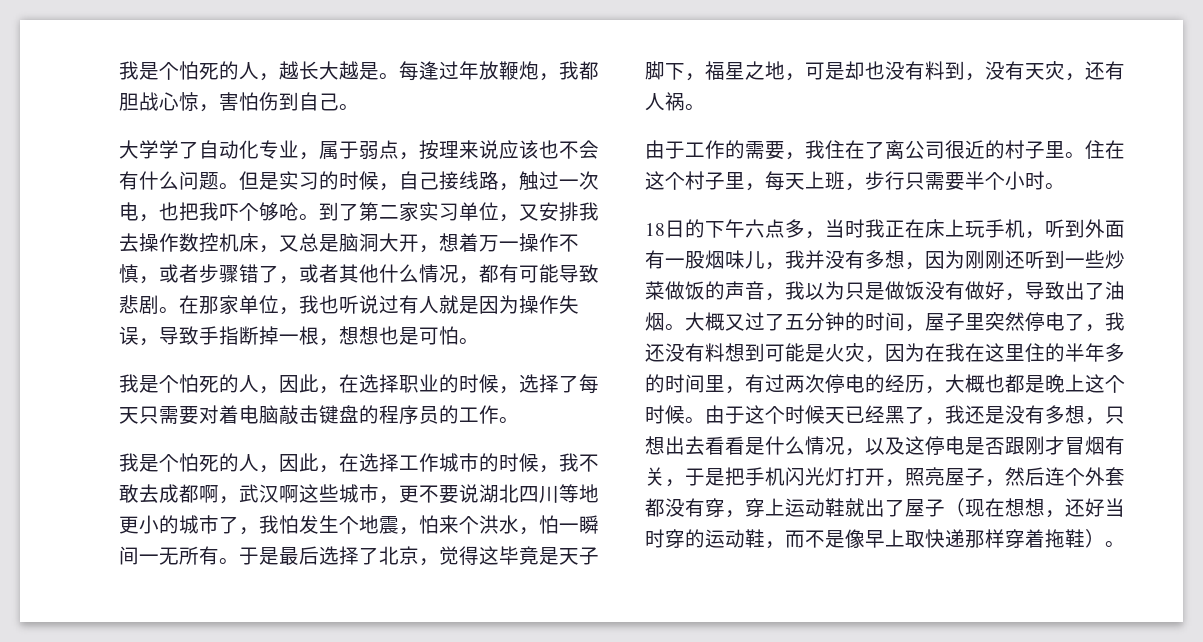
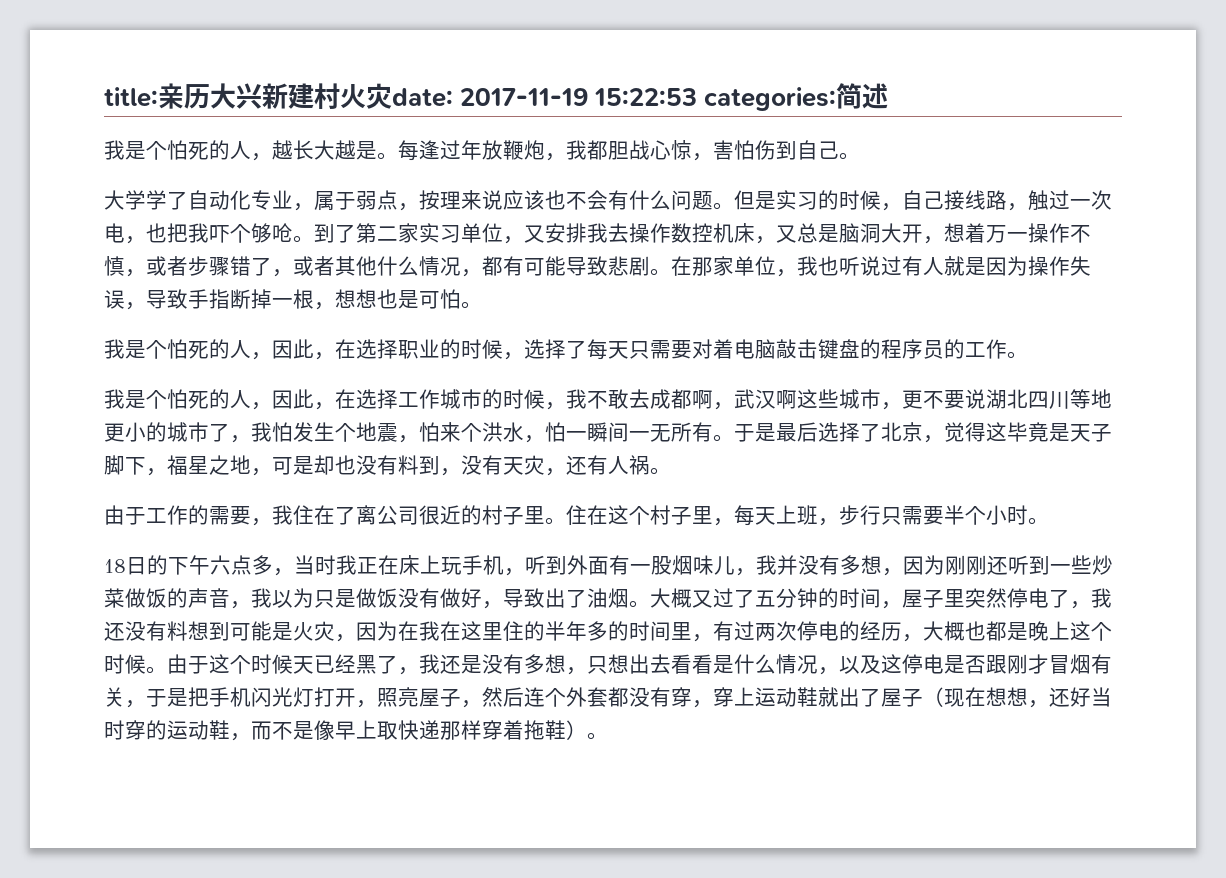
+ title:亲历大兴新建村火灾date: 2017-11-19 15:22:53 categories:简述

